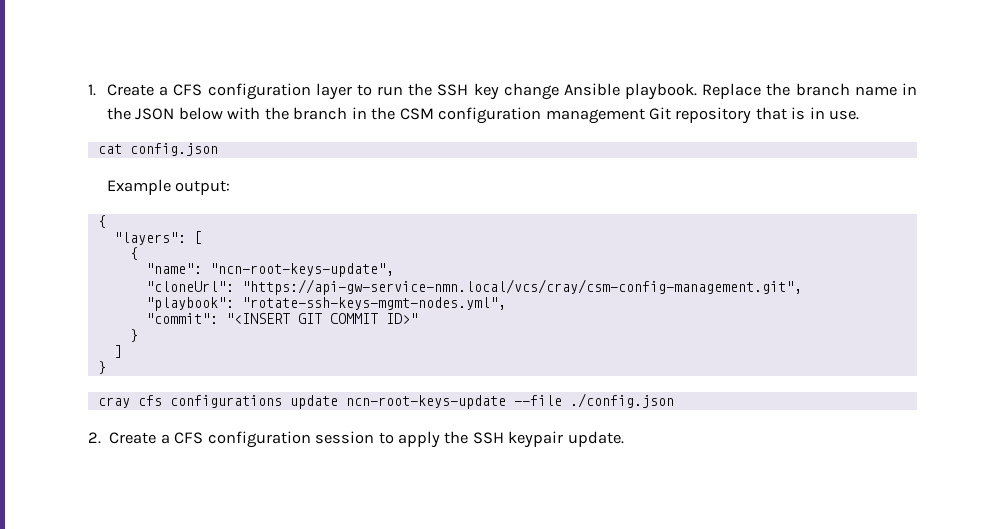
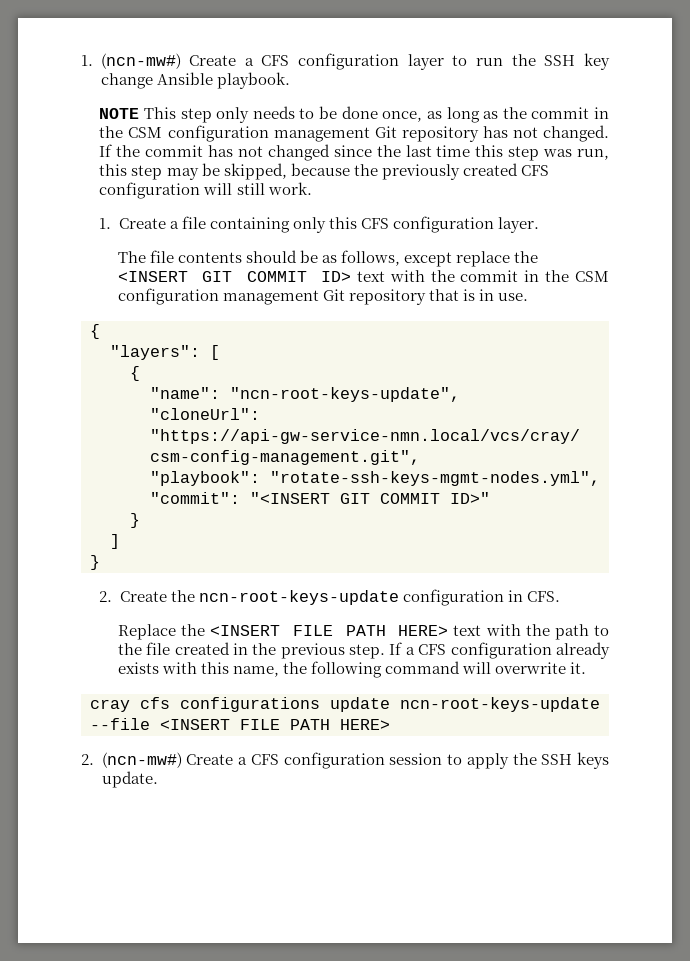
- 1. Create a CFS configuration layer to run the SSH key change Ansible playbook. Replace the branch name in the JSON below with the branch in the CSM configuration management Git repository that is in use.
+ 1. (ncn-mw#) Create a CFS configuration layer to run the SSH key change Ansible playbook.
+ NOTE This step only needs to be done once, as long as the commit in the CSM configuration management Git repository has not changed. If the commit has not changed since the last time this step was run, this step may be skipped, because the previously created CFS configuration will still work.
+ 1. Create a file containing only this CFS configuration layer.
+ The file contents should be as follows, except replace the <INSERT GIT COMMIT ID> text with the commit in the CSM configuration management Git repository that is in use.
- cat config.json
- Example output:
+ 2. Create the ncn-root-keys-update configuration in CFS.
+ Replace the <INSERT FILE PATH HERE> text with the path to the file created in the previous step. If a CFS configuration already exists with this name, the following command will overwrite it.
- cray cfs configurations update ncn-root-keys-update --file ./config.json
- 2. Create a CFS configuration session to apply the SSH keypair update.
+ cray cfs configurations update ncn-root-keys-update --file <INSERT FILE PATH HERE>
+ 2. (ncn-mw#) Create a CFS configuration session to apply the SSH keys update.

